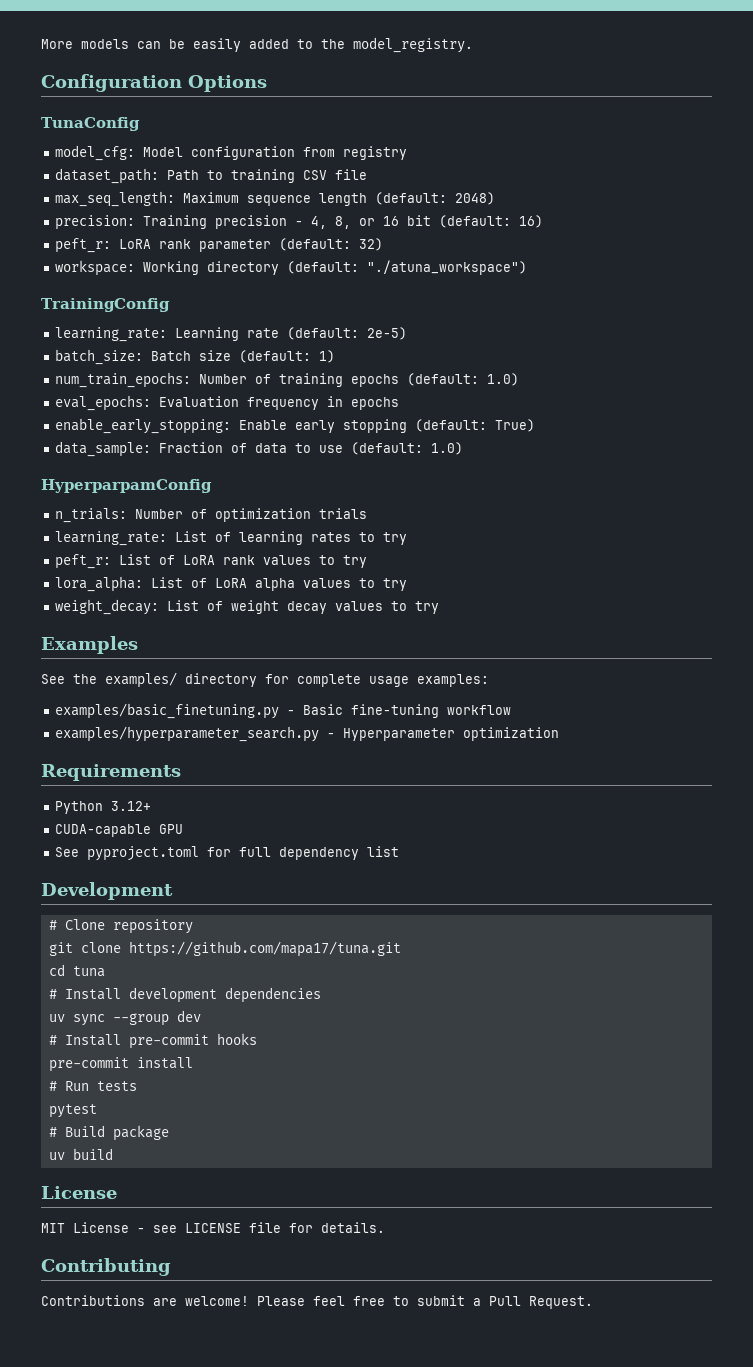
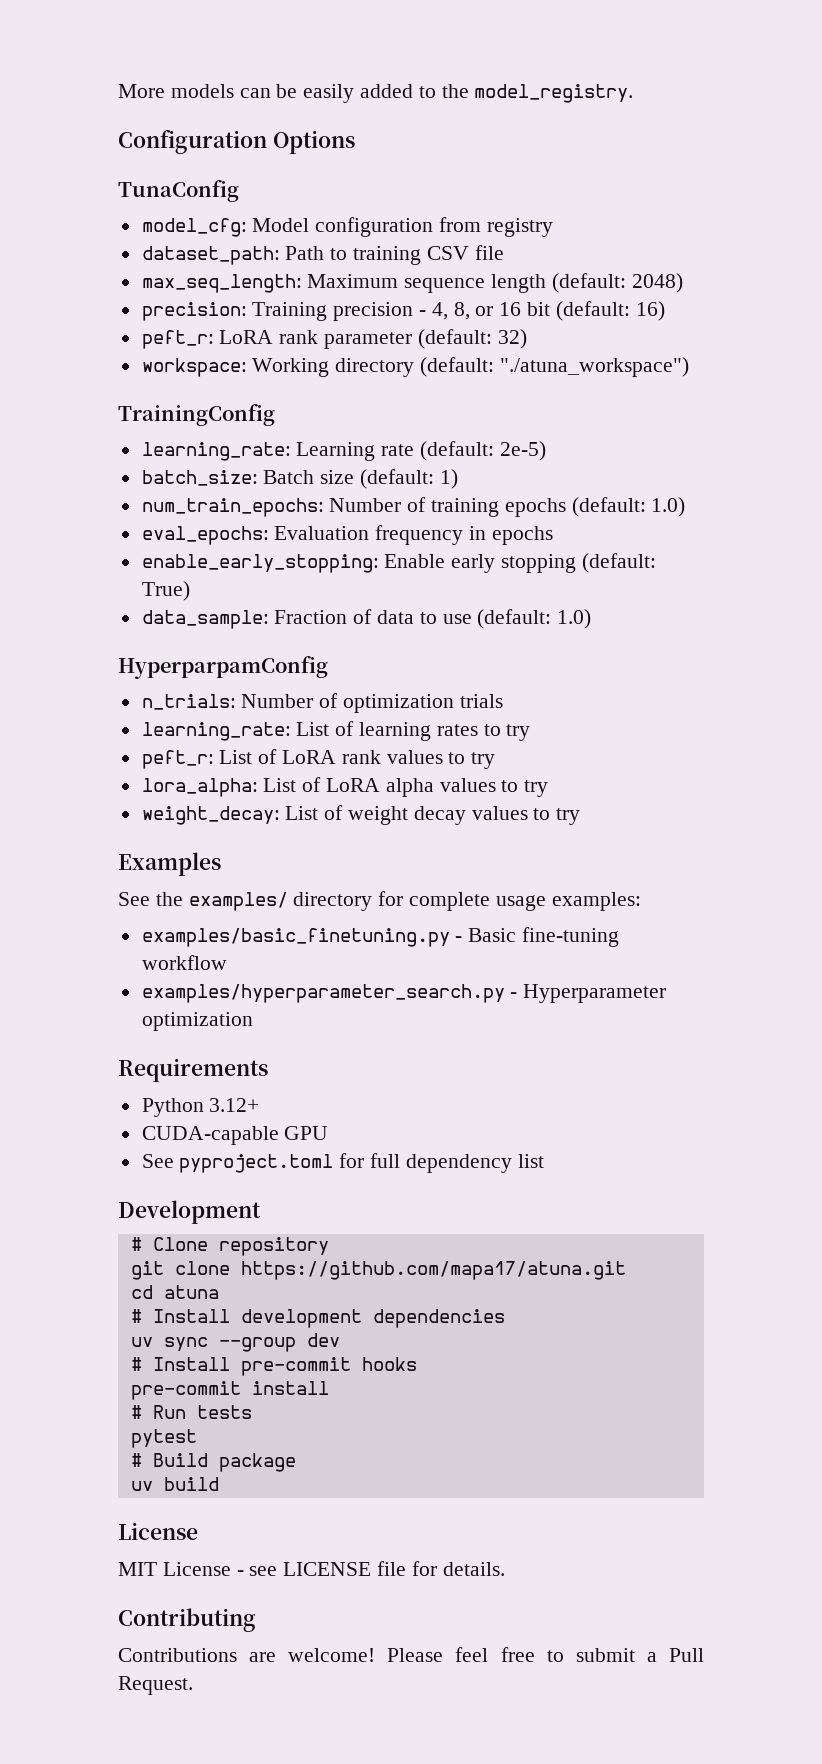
- git clone https://github.com/mapa17/tuna.git
+ git clone https://github.com/mapa17/atuna.git
- cd tuna
+ cd atuna

